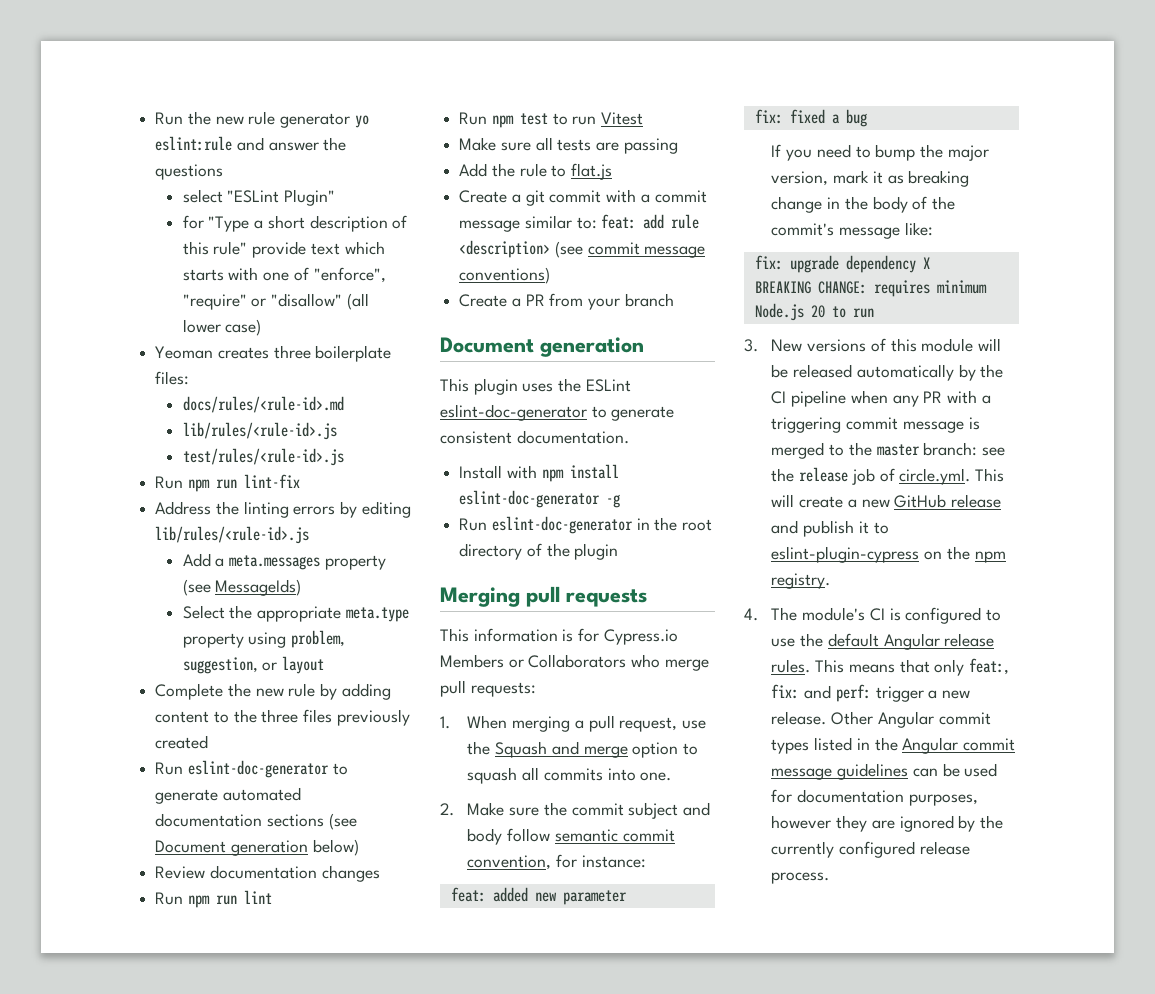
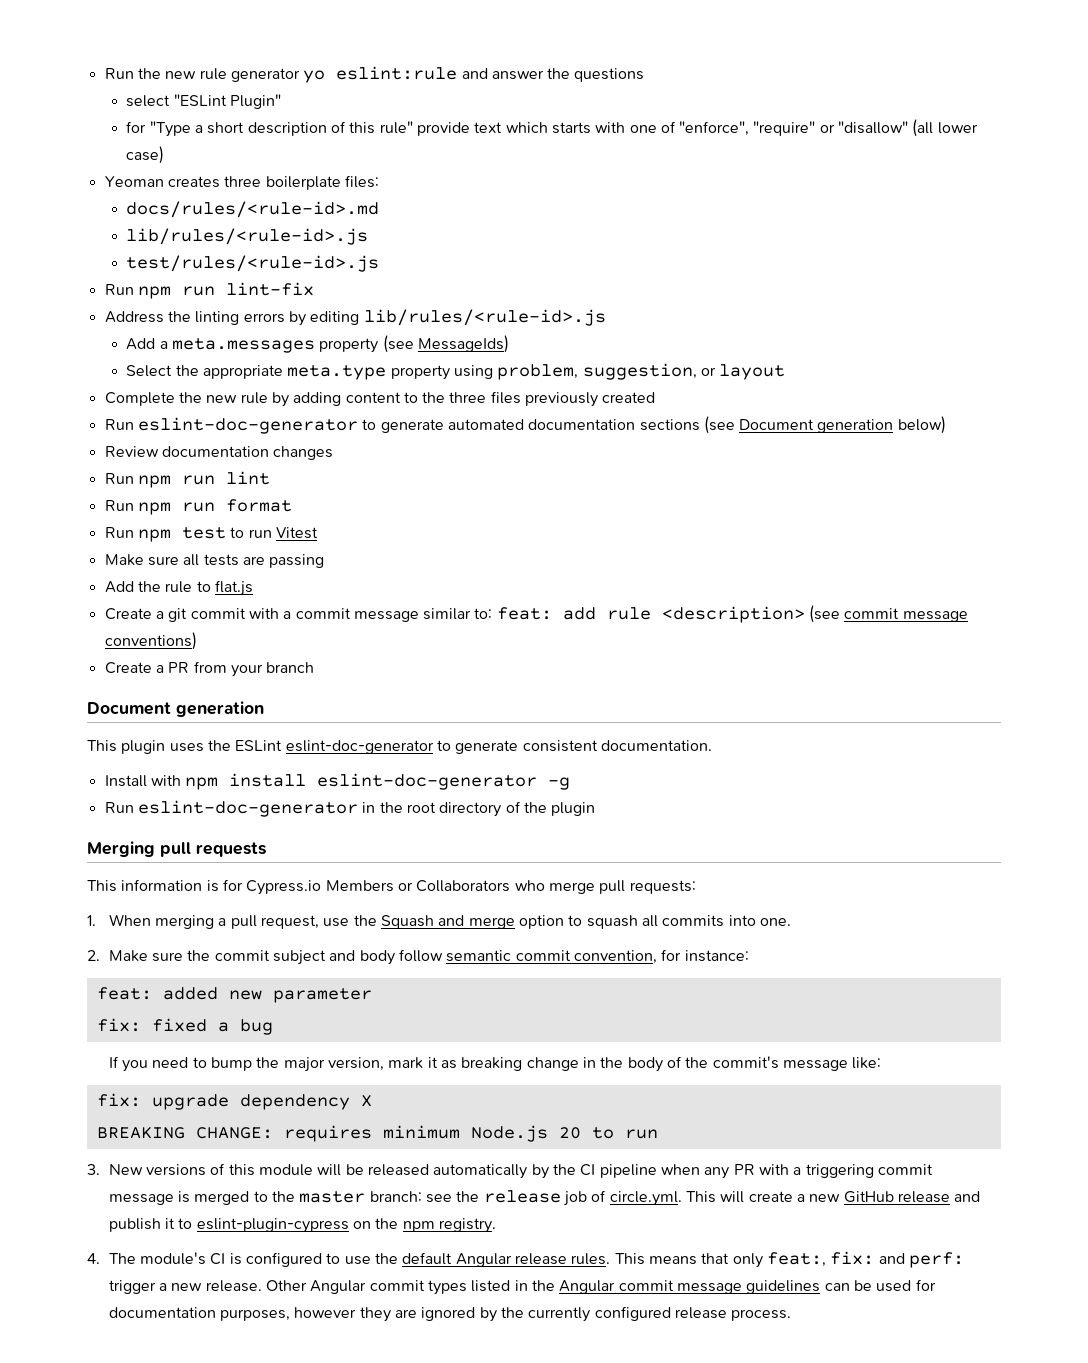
+ Run npm run format

